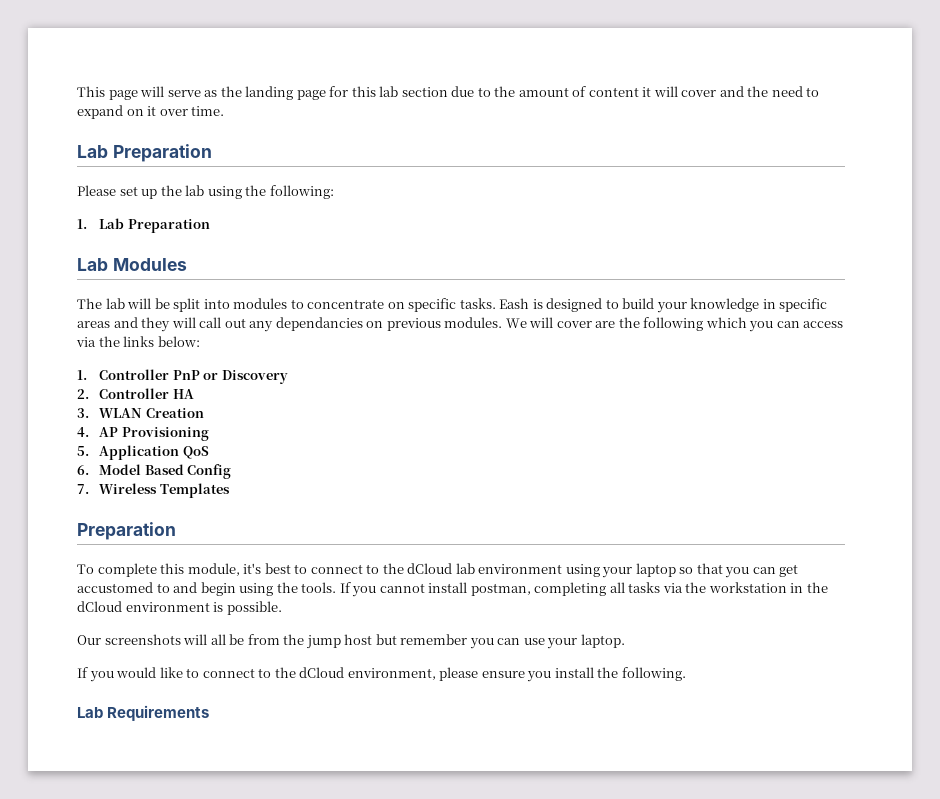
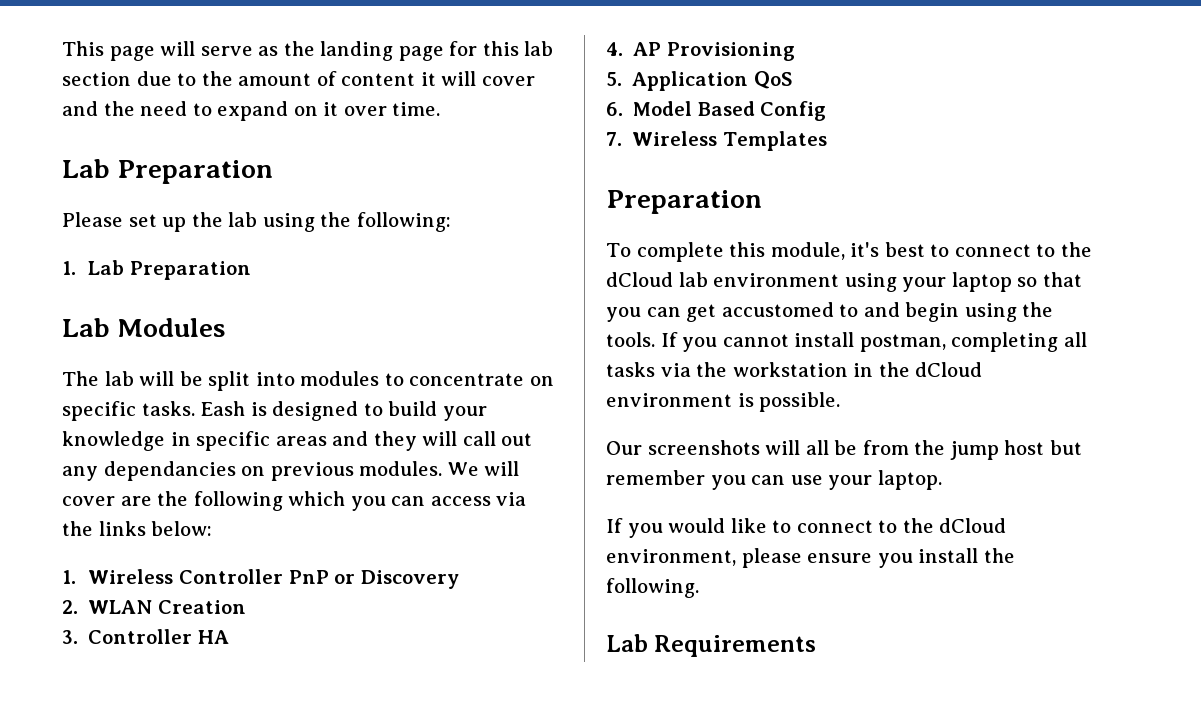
- 1. Controller PnP or Discovery
+ 1. Wireless Controller PnP or Discovery
- 2. Controller HA
+ 2. WLAN Creation
+ 3. Controller HA
- 3. WLAN Creation

